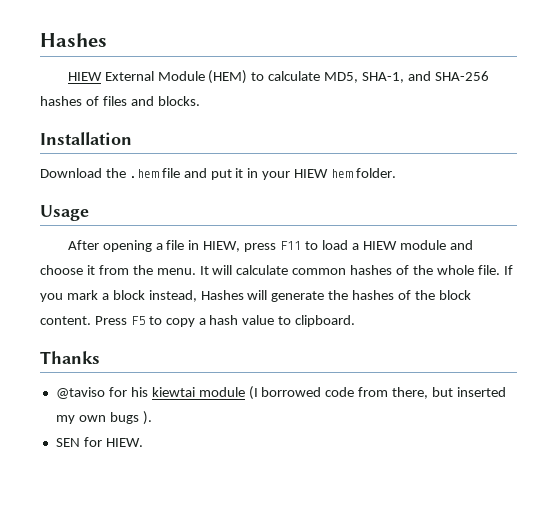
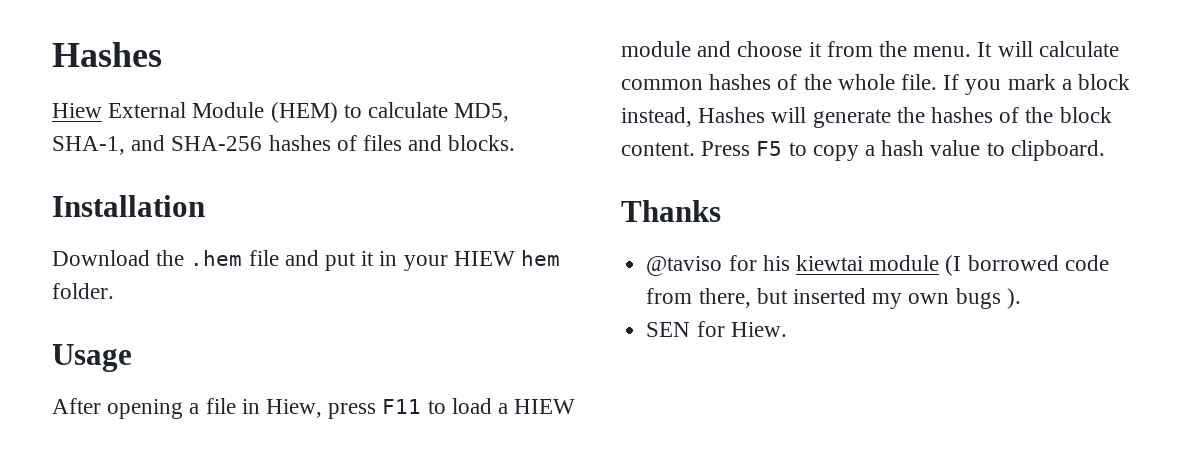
- HIEW External Module (HEM) to calculate MD5, SHA-1, and SHA-256 hashes of files and blocks.
+ Hiew External Module (HEM) to calculate MD5, SHA-1, and SHA-256 hashes of files and blocks.
- After opening a file in HIEW, press F11 to load a HIEW module and choose it from the menu.
+ After opening a file in Hiew, press F11 to load a HIEW module and choose it from the menu.
- SEN for HIEW.
+ SEN for Hiew.

